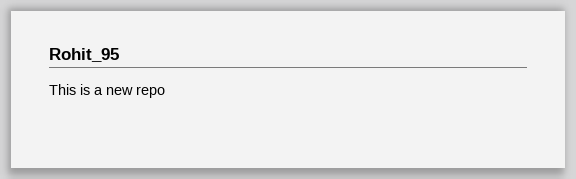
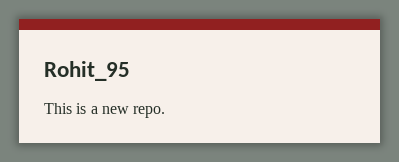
- This is a new repo
+ This is a new repo.

